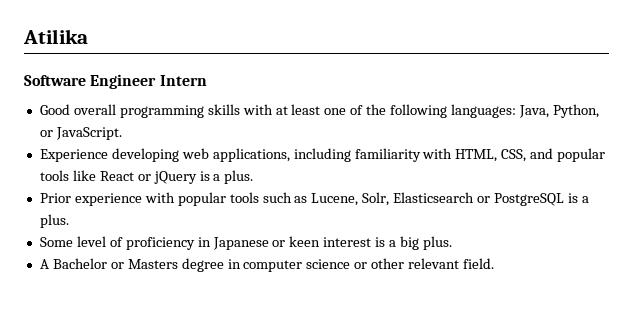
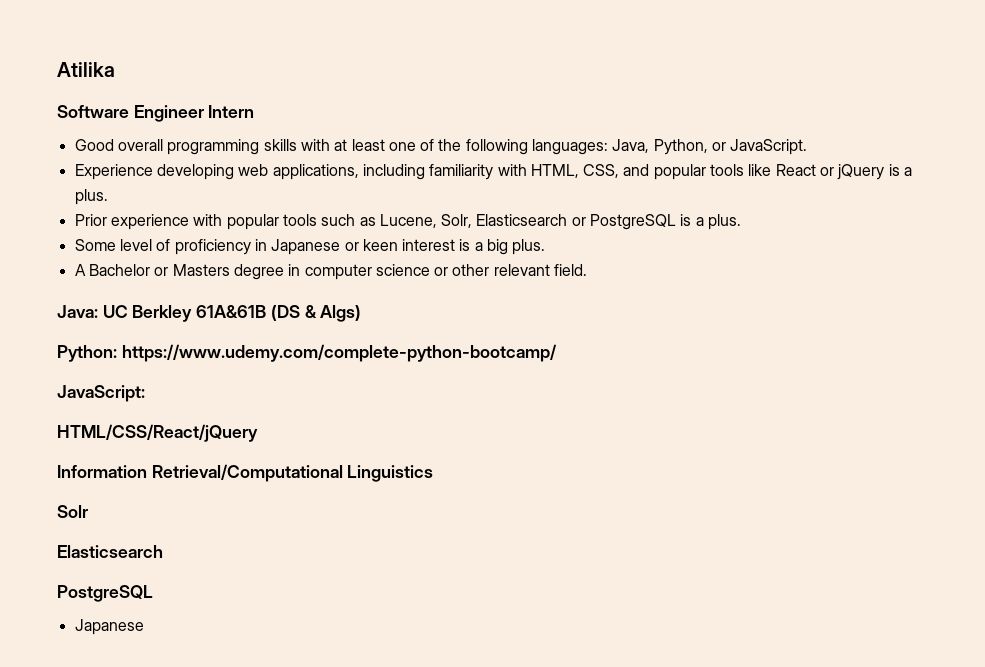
+ Java: UC Berkley 61A&61B (DS & Algs)
+ Python: https://www.udemy.com/complete-python-bootcamp/
+ JavaScript:
+ HTML/CSS/React/jQuery
+ Information Retrieval/Computational Linguistics
+ Solr
+ Elasticsearch
+ PostgreSQL
+ Japanese

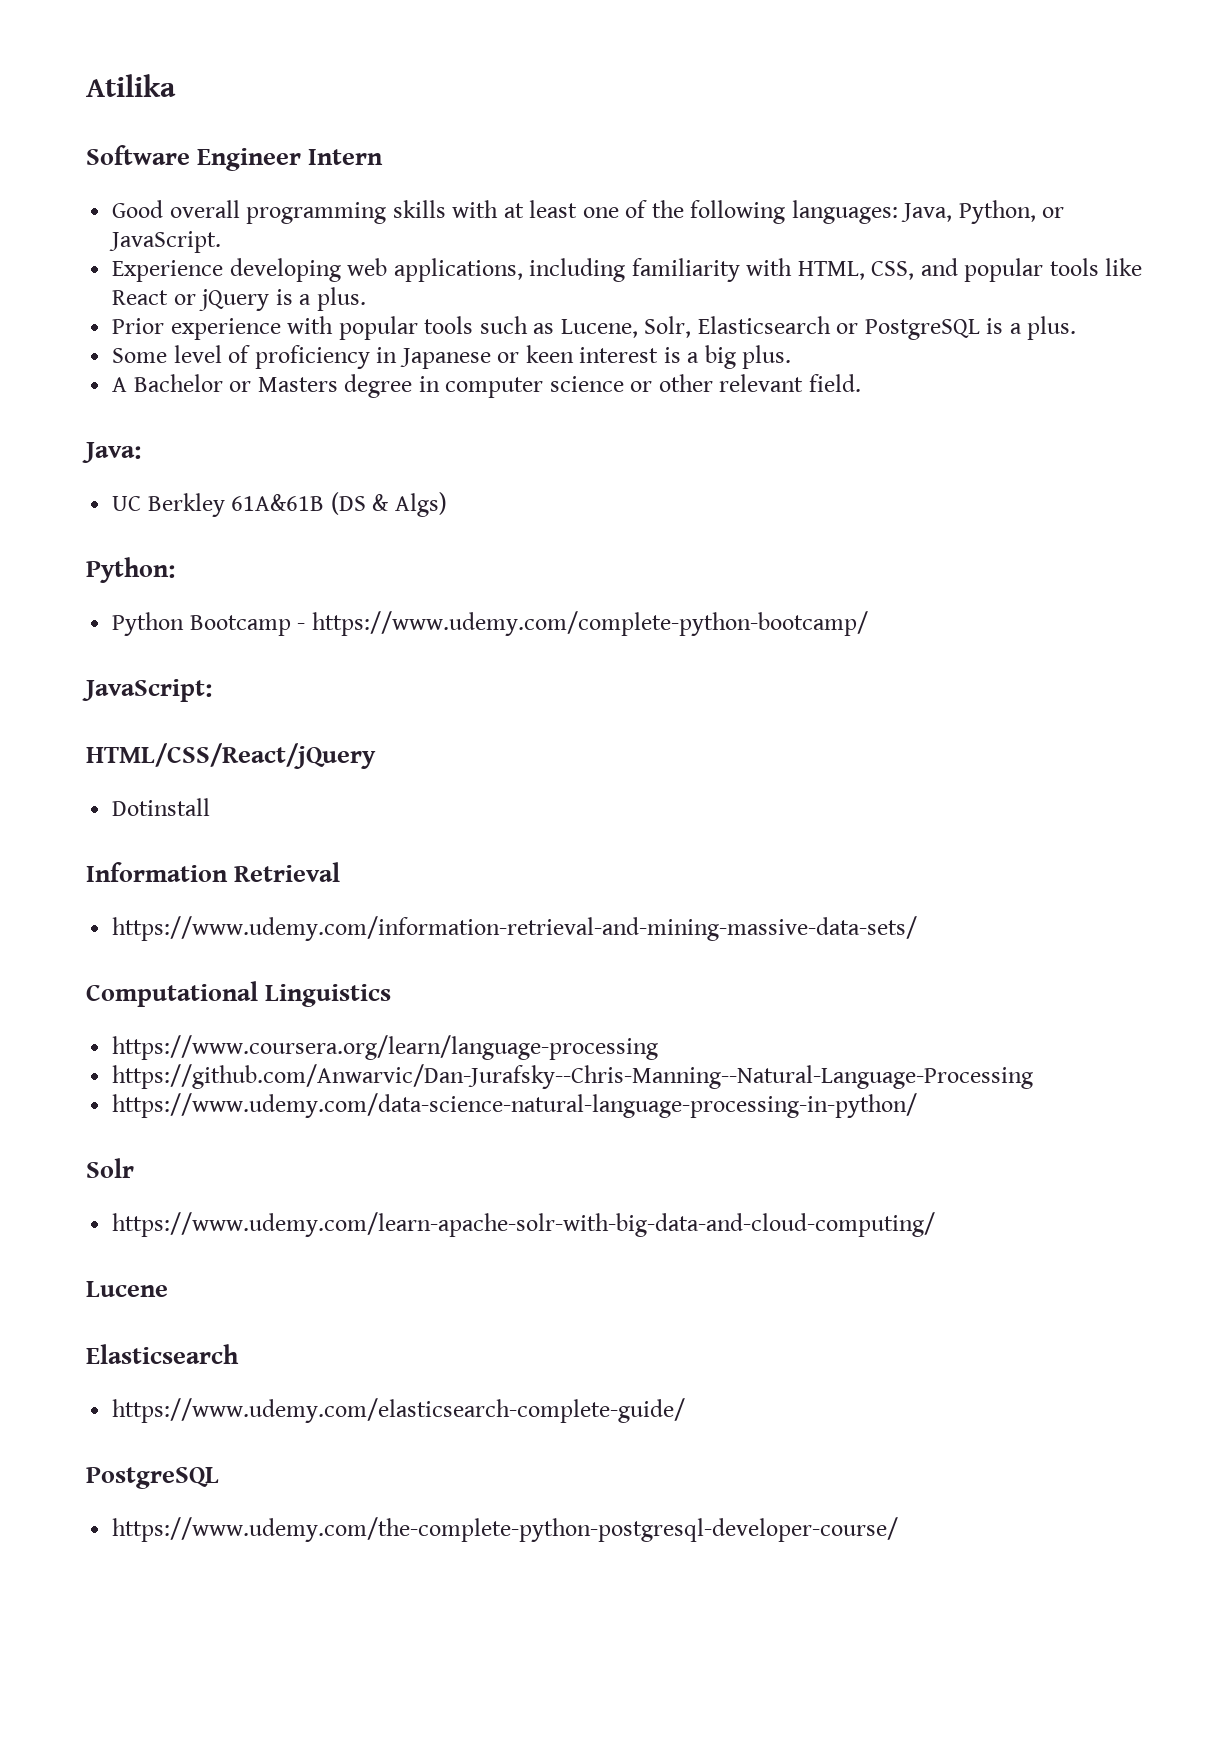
- Java: UC Berkley 61A&61B (DS & Algs)
+ Java:
+ UC Berkley 61A&61B (DS & Algs)
- Python: https://www.udemy.com/complete-python-bootcamp/
+ Python:
+ Python Bootcamp - https://www.udemy.com/complete-python-bootcamp/
+ Dotinstall
- Information Retrieval/Computational Linguistics
+ Information Retrieval
+ https://www.udemy.com/information-retrieval-and-mining-massive-data-sets/
+ Computational Linguistics
+ https://www.coursera.org/learn/language-processing
+ https://github.com/Anwarvic/Dan-Jurafsky--Chris-Manning--Natural-Language-Processing
+ https://www.udemy.com/data-science-natural-language-processing-in-python/
  Solr
+ https://www.udemy.com/learn-apache-solr-with-big-data-and-cloud-computing/
+ Lucene
  Elasticsearch
+ https://www.udemy.com/elasticsearch-complete-guide/
  PostgreSQL
- Japanese
+ https://www.udemy.com/the-complete-python-postgresql-developer-course/

